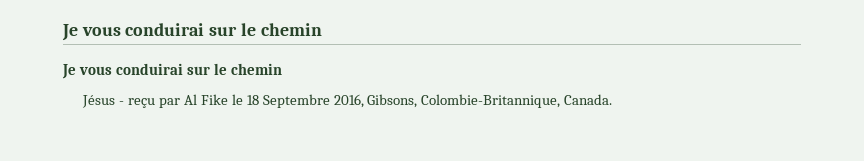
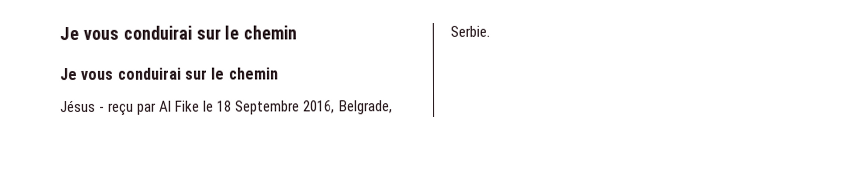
- Jésus - reçu par Al Fike le 18 Septembre 2016, Gibsons, Colombie-Britannique, Canada.
+ Jésus - reçu par Al Fike le 18 Septembre 2016, Belgrade, Serbie.

